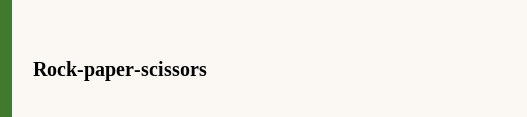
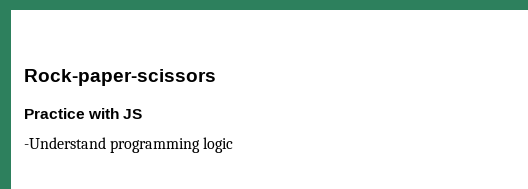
+ Practice with JS
+ -Understand programming logic

